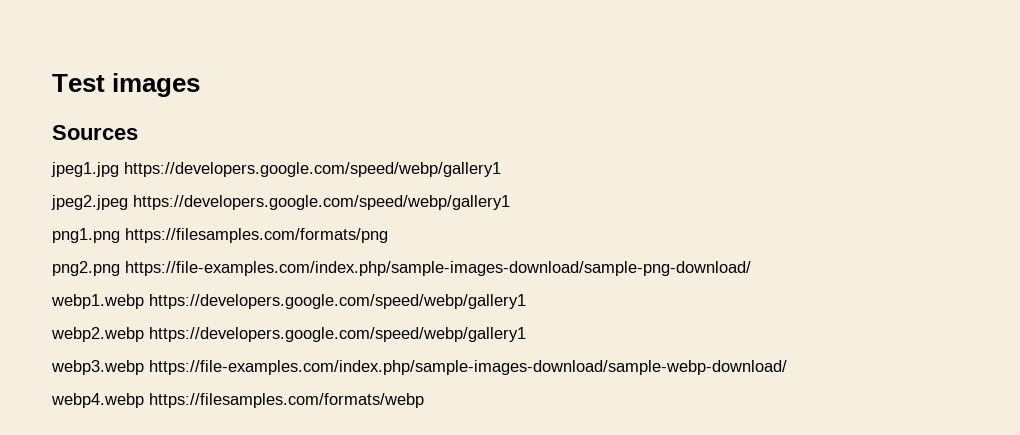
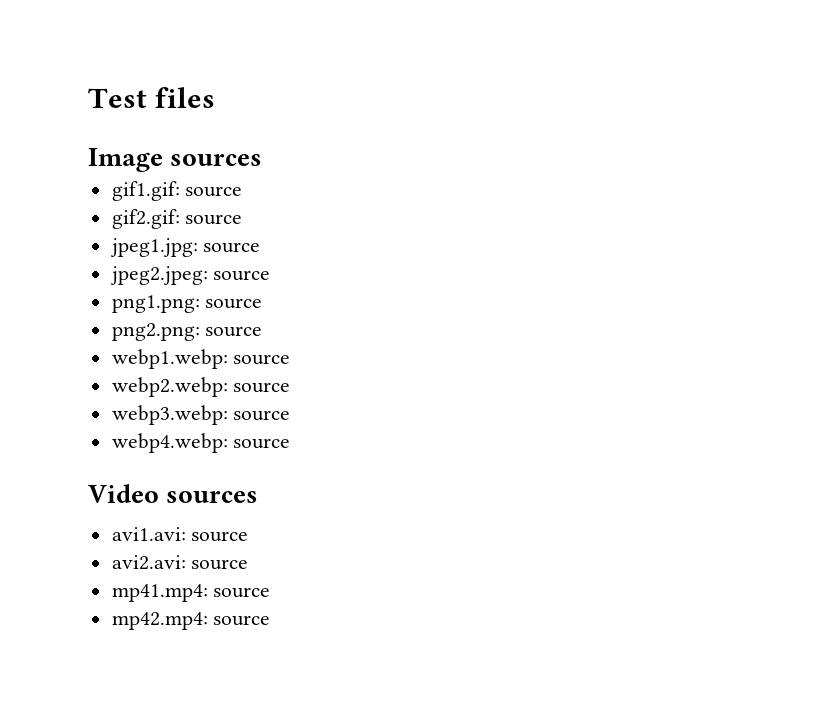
- Test images
- Sources
- jpeg1.jpg https://developers.google.com/speed/webp/gallery1
- jpeg2.jpeg https://developers.google.com/speed/webp/gallery1
- png1.png https://filesamples.com/formats/png
- png2.png https://file-examples.com/index.php/sample-images-download/sample-png-download/
- webp1.webp https://developers.google.com/speed/webp/gallery1
- webp2.webp https://developers.google.com/speed/webp/gallery1
- webp3.webp https://file-examples.com/index.php/sample-images-download/sample-webp-download/
- webp4.webp https://filesamples.com/formats/webp
+ Test files
+ Image sources
+ gif1.gif: source
+ gif2.gif: source
+ jpeg1.jpg: source
+ jpeg2.jpeg: source
+ png1.png: source
+ png2.png: source
+ webp1.webp: source
+ webp2.webp: source
+ webp3.webp: source
+ webp4.webp: source
+ Video sources
+ avi1.avi: source
+ avi2.avi: source
+ mp41.mp4: source
+ mp42.mp4: source

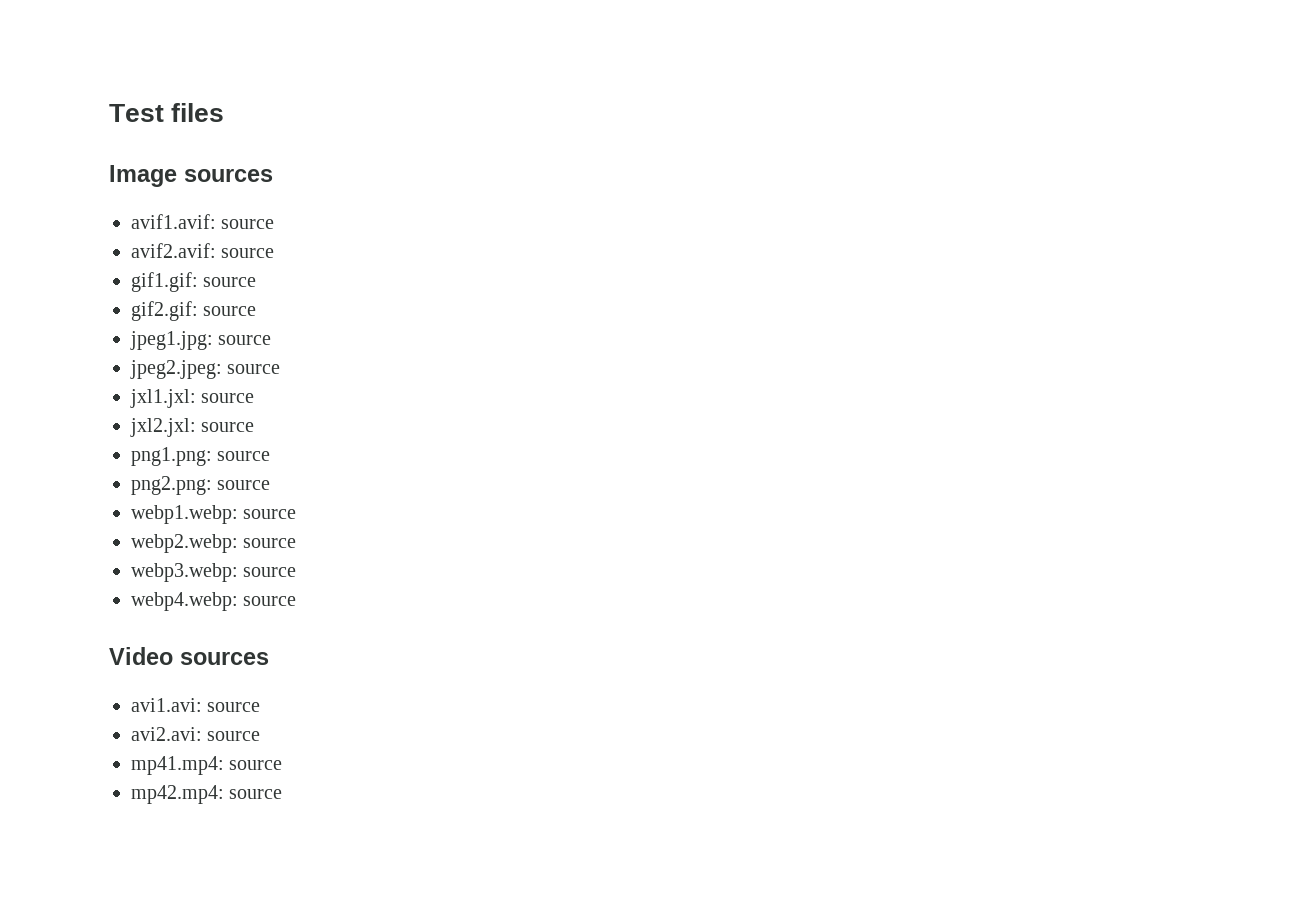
+ avif1.avif: source
+ avif2.avif: source
+ jxl1.jxl: source
+ jxl2.jxl: source

